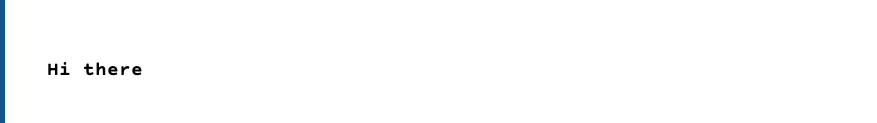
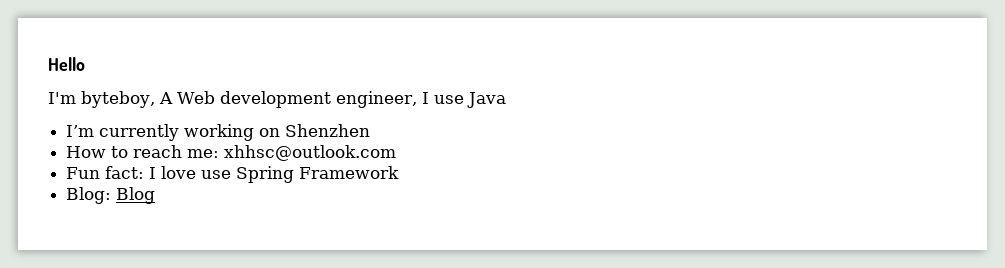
- Hi there
+ Hello
+ I'm byteboy, A Web development engineer, I use Java
+ I’m currently working on Shenzhen
+ How to reach me: xhhsc@outlook.com
+ Fun fact: I love use Spring Framework
+ Blog: Blog

